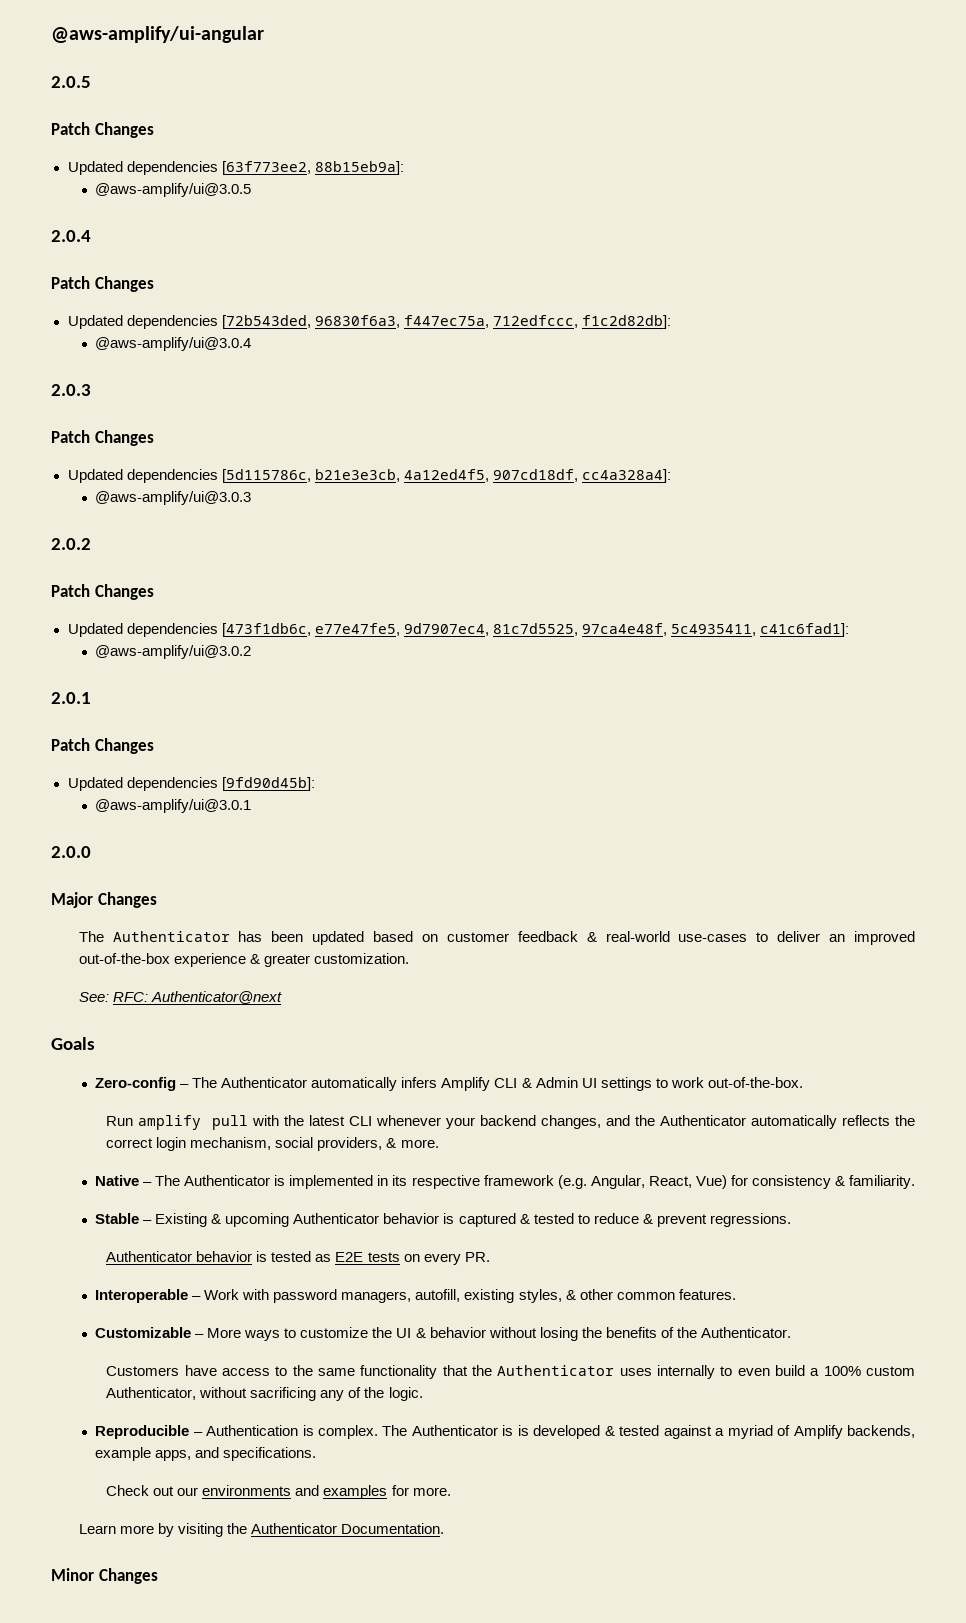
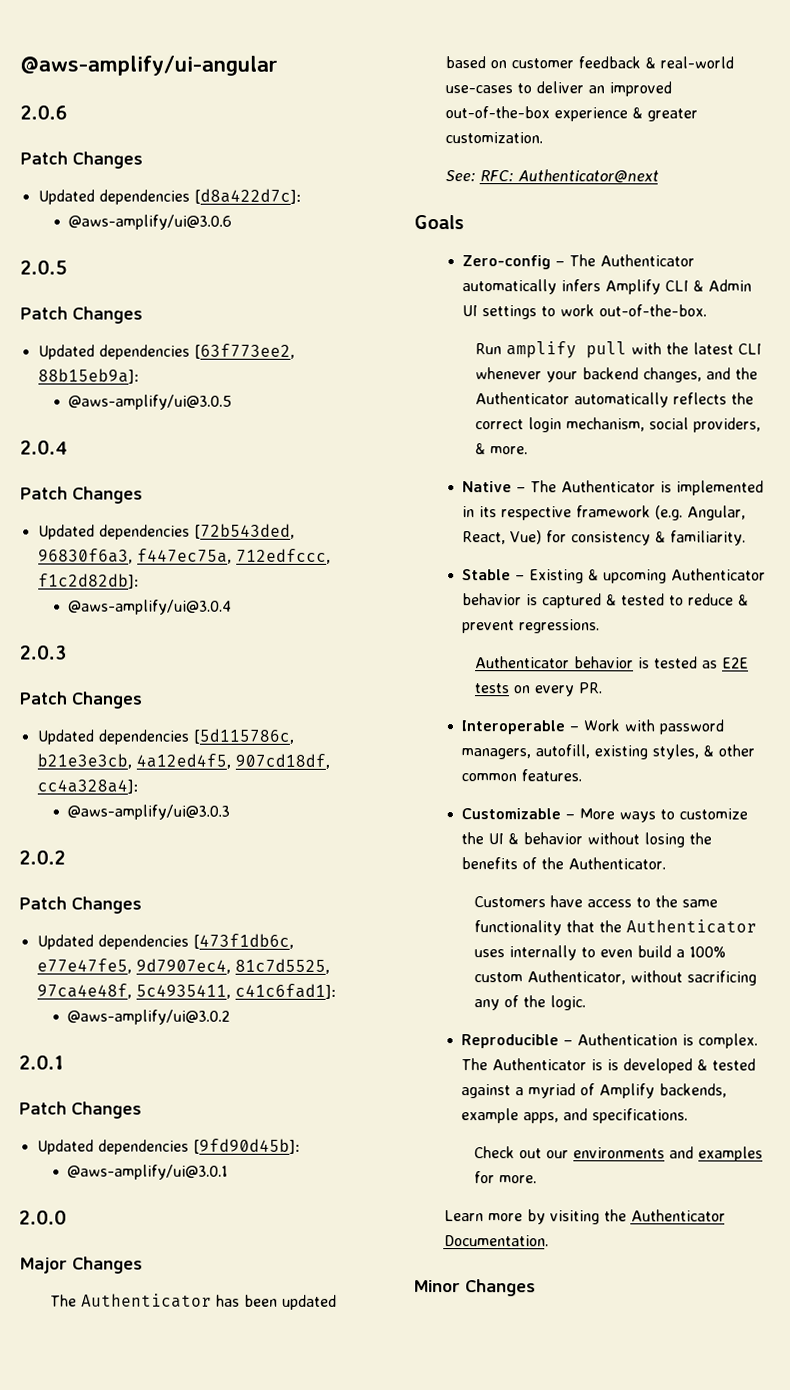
+ 2.0.6
+ Patch Changes
+ Updated dependencies [d8a422d7c]:
+ @aws-amplify/ui@3.0.6

